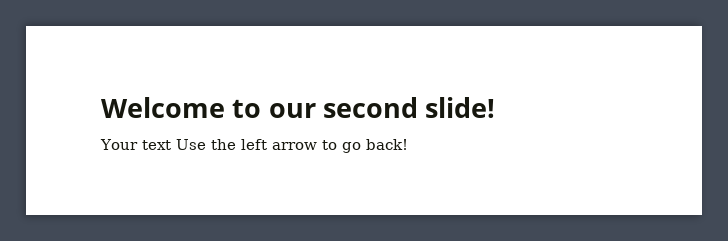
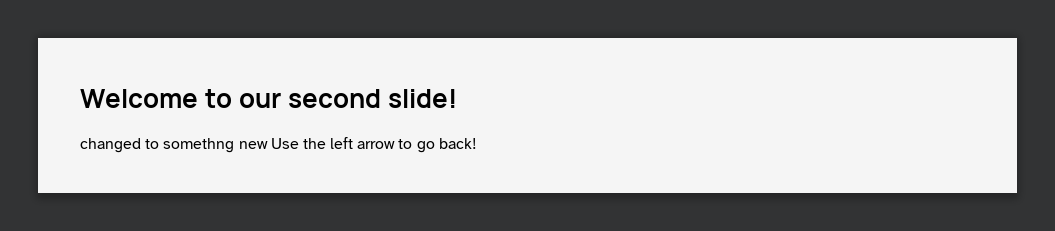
- Your text Use the left arrow to go back!
+ changed to somethng new Use the left arrow to go back!

